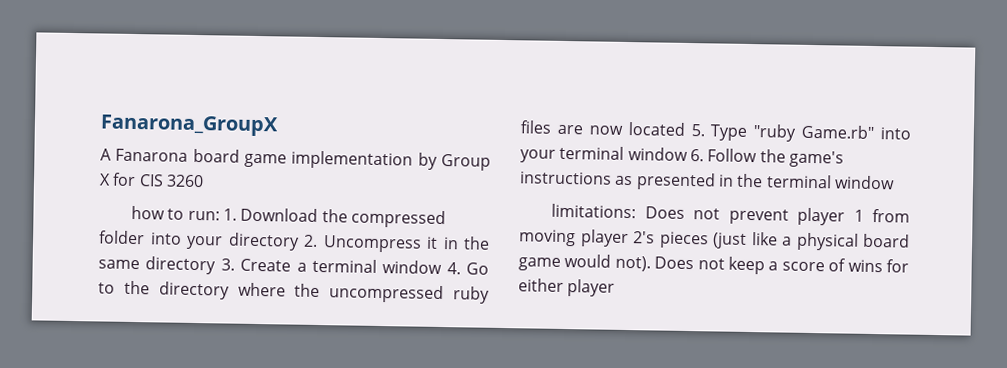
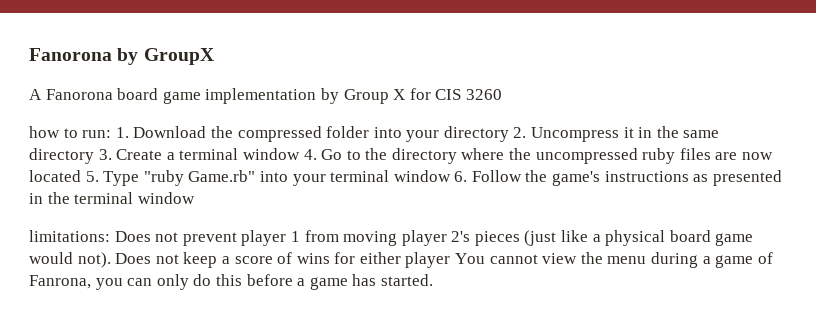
- Fanarona_GroupX
+ Fanorona by GroupX
- A Fanarona board game implementation by Group X for CIS 3260
+ A Fanorona board game implementation by Group X for CIS 3260
- Does not keep a score of wins for either player
+ Does not keep a score of wins for either player You cannot view the menu during a game of Fanrona, you can only do this before a game has started.

